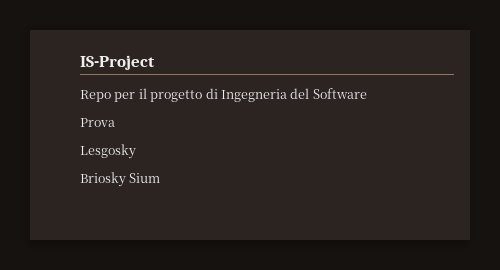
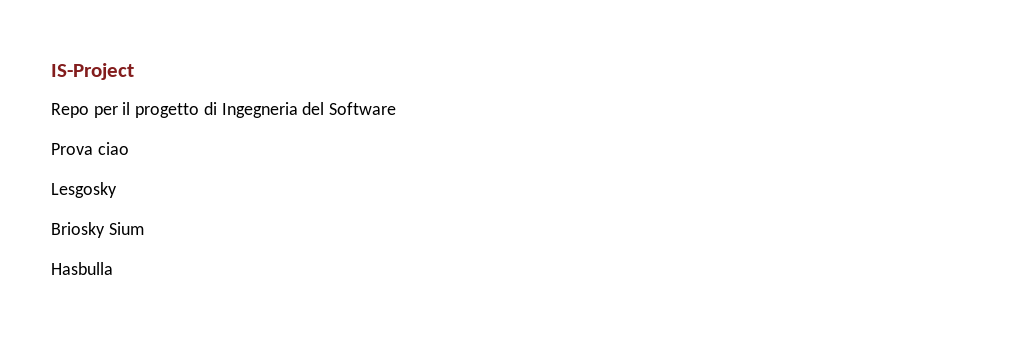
- Prova
+ Prova ciao
+ Hasbulla

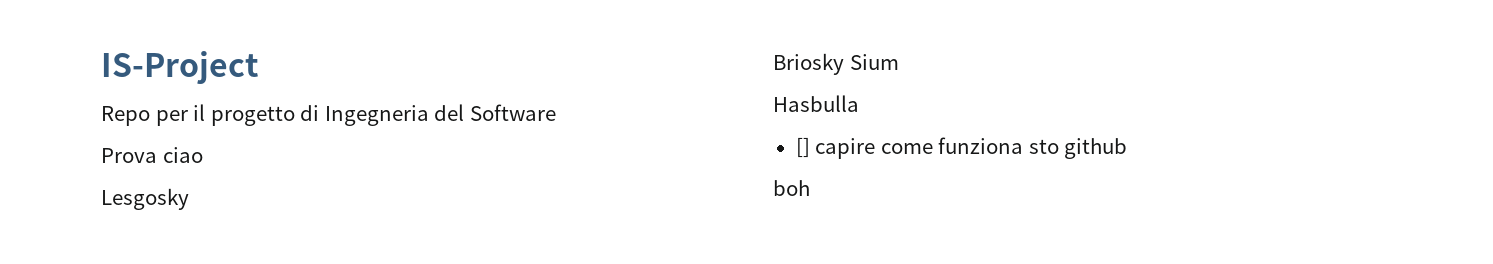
+ [] capire come funziona sto github
+ boh

